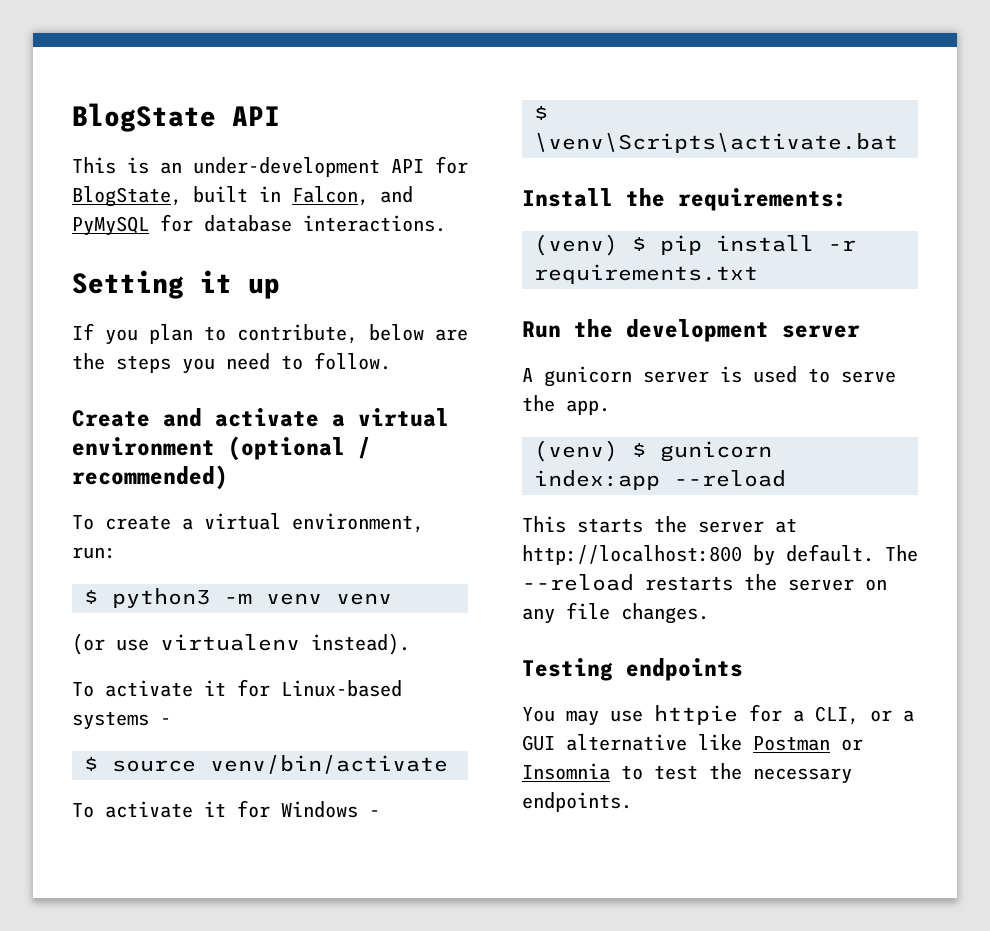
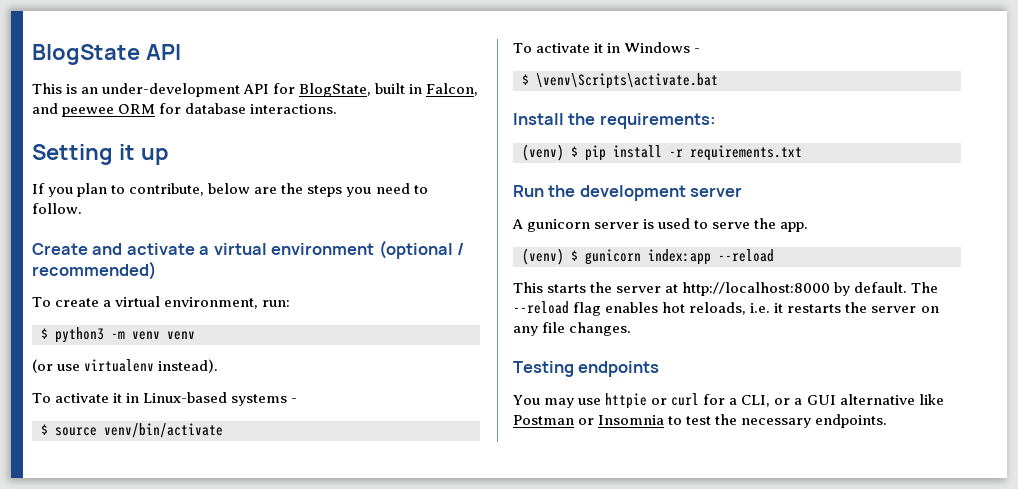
- This is an under-development API for BlogState, built in Falcon, and PyMySQL for database interactions.
+ This is an under-development API for BlogState, built in Falcon, and peewee ORM for database interactions.
- To activate it for Linux-based systems -
+ To activate it in Linux-based systems -
- To activate it for Windows -
+ To activate it in Windows -
- This starts the server at http://localhost:800 by default.
+ This starts the server at http://localhost:8000 by default.
- The --reload restarts the server on any file changes.
+ The --reload flag enables hot reloads, i.e. it restarts the server on any file changes.
- You may use httpie for a CLI, or a GUI alternative like Postman or Insomnia to test the necessary endpoints.
+ You may use httpie or curl for a CLI, or a GUI alternative like Postman or Insomnia to test the necessary endpoints.

